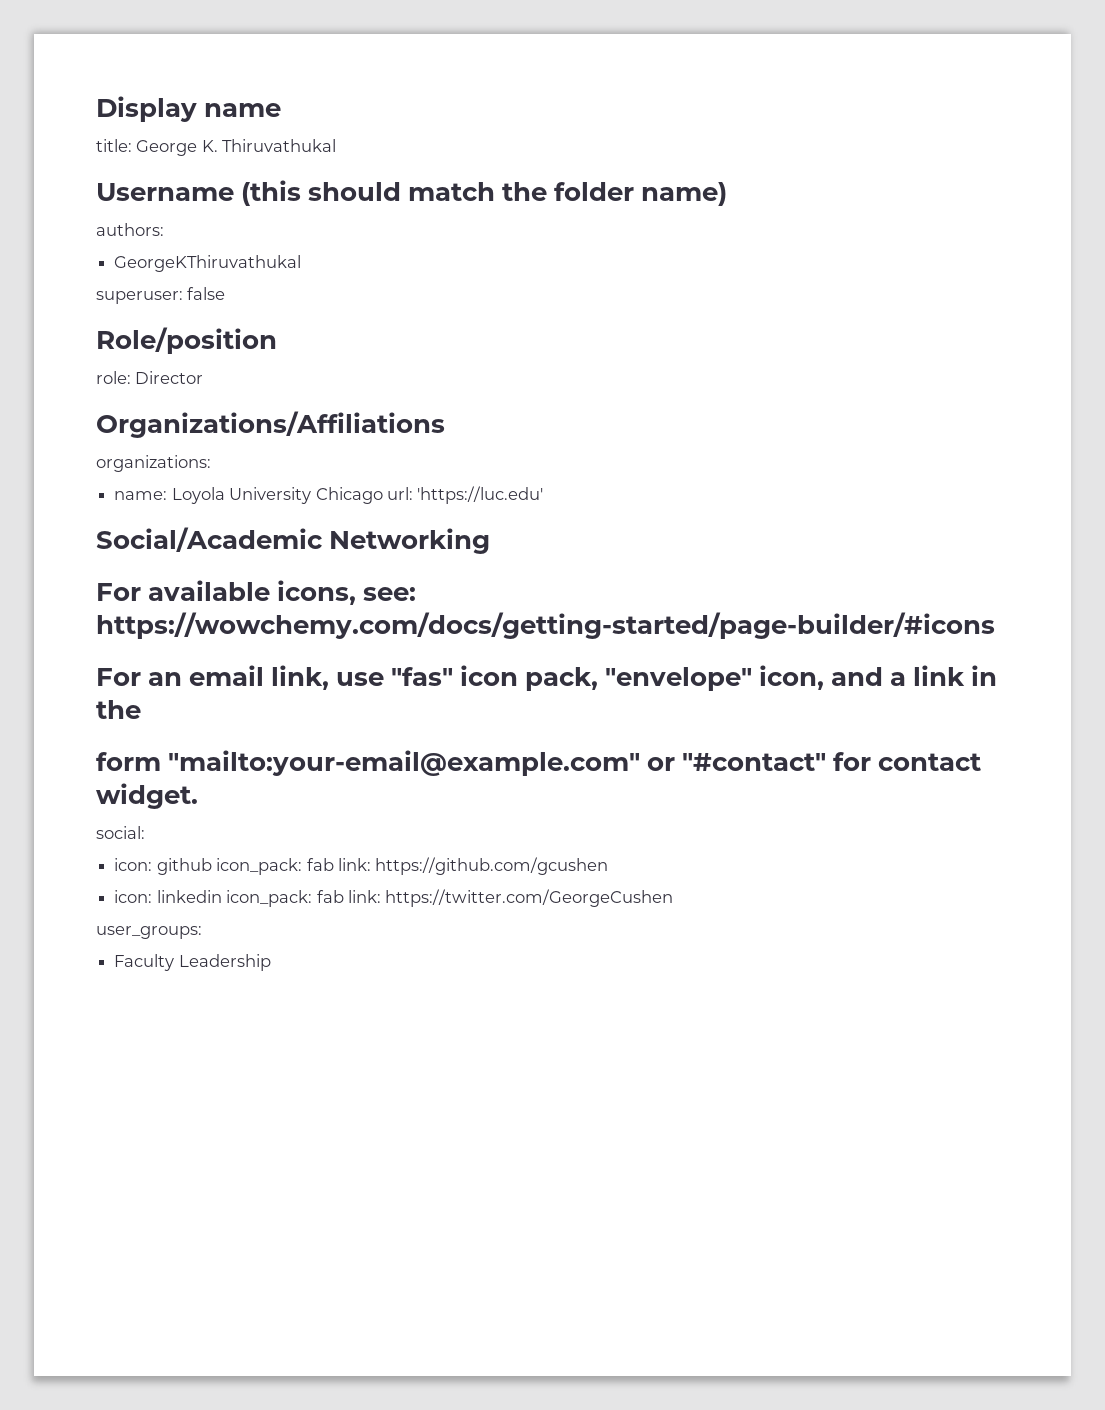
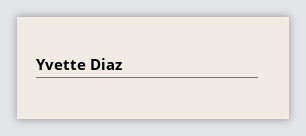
- Display name
- title: George K. Thiruvathukal
- Username (this should match the folder name)
- authors:
- GeorgeKThiruvathukal
- superuser: false
- Role/position
- role: Director
- Organizations/Affiliations
- organizations:
- name: Loyola University Chicago url: 'https://luc.edu'
- Social/Academic Networking
- For available icons, see: https://wowchemy.com/docs/getting-started/page-builder/#icons
- For an email link, use "fas" icon pack, "envelope" icon, and a link in the
- form "mailto:your-email@example.com" or "#contact" for contact widget.
- social:
- icon: github icon_pack: fab link: https://github.com/gcushen
- icon: linkedin icon_pack: fab link: https://twitter.com/GeorgeCushen
- user_groups:
- Faculty Leadership
+ Yvette Diaz

